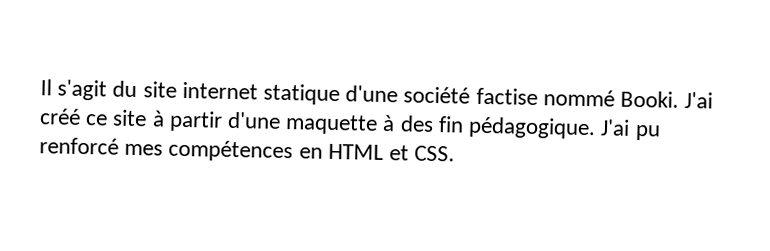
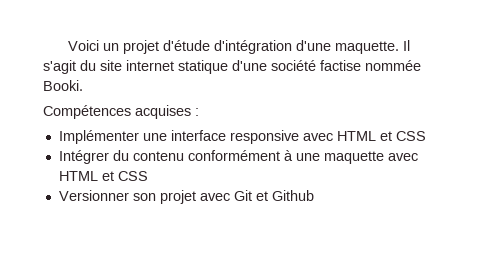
+ Voici un projet d'étude d'intégration d'une maquette.
- Il s'agit du site internet statique d'une société factise nommé Booki. J'ai créé ce site à partir d'une maquette à des fin pédagogique. J'ai pu renforcé mes compétences en HTML et CSS.
+ Il s'agit du site internet statique d'une société factise nommée Booki.
+ Compétences acquises :
+ Implémenter une interface responsive avec HTML et CSS
+ Intégrer du contenu conformément à une maquette avec HTML et CSS
+ Versionner son projet avec Git et Github

